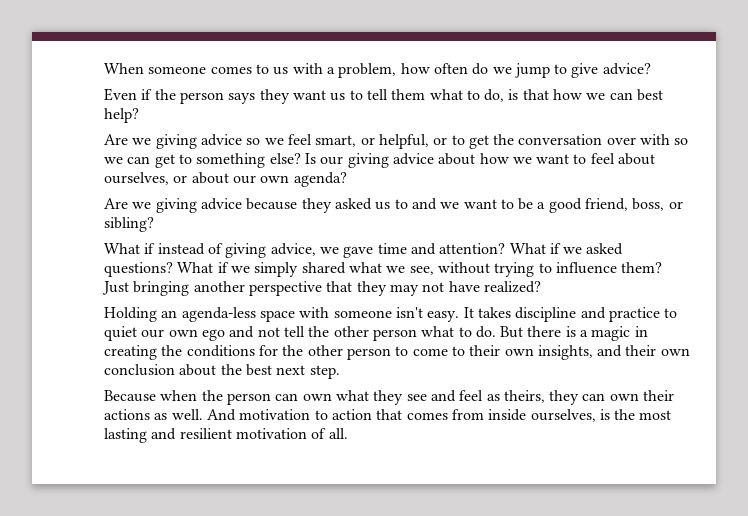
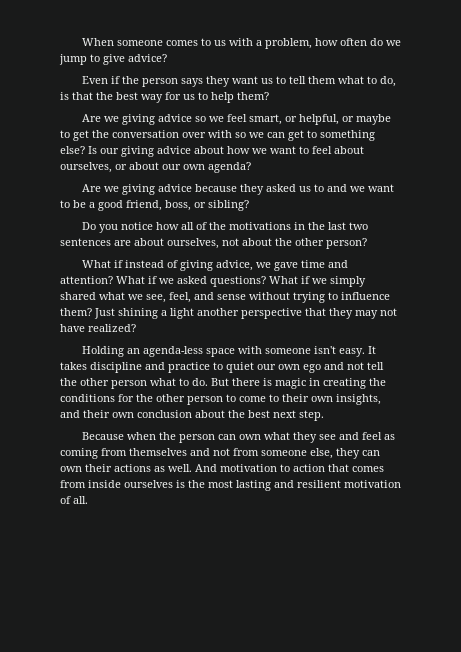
- Even if the person says they want us to tell them what to do, is that how we can best help?
+ Even if the person says they want us to tell them what to do, is that the best way for us to help them?
- Are we giving advice so we feel smart, or helpful, or to get the conversation over with so we can get to something else?
+ Are we giving advice so we feel smart, or helpful, or maybe to get the conversation over with so we can get to something else?
+ Do you notice how all of the motivations in the last two sentences are about ourselves, not about the other person?
- What if we simply shared what we see, without trying to influence them?
+ What if we simply shared what we see, feel, and sense without trying to influence them?
- Just bringing another perspective that they may not have realized?
+ Just shining a light another perspective that they may not have realized?
- But there is a magic in creating the conditions for the other person to come to their own insights, and their own conclusion about the best next step.
+ But there is magic in creating the conditions for the other person to come to their own insights, and their own conclusion about the best next step.
- Because when the person can own what they see and feel as theirs, they can own their actions as well.
+ Because when the person can own what they see and feel as coming from themselves and not from someone else, they can own their actions as well.
- And motivation to action that comes from inside ourselves, is the most lasting and resilient motivation of all.
+ And motivation to action that comes from inside ourselves is the most lasting and resilient motivation of all.

